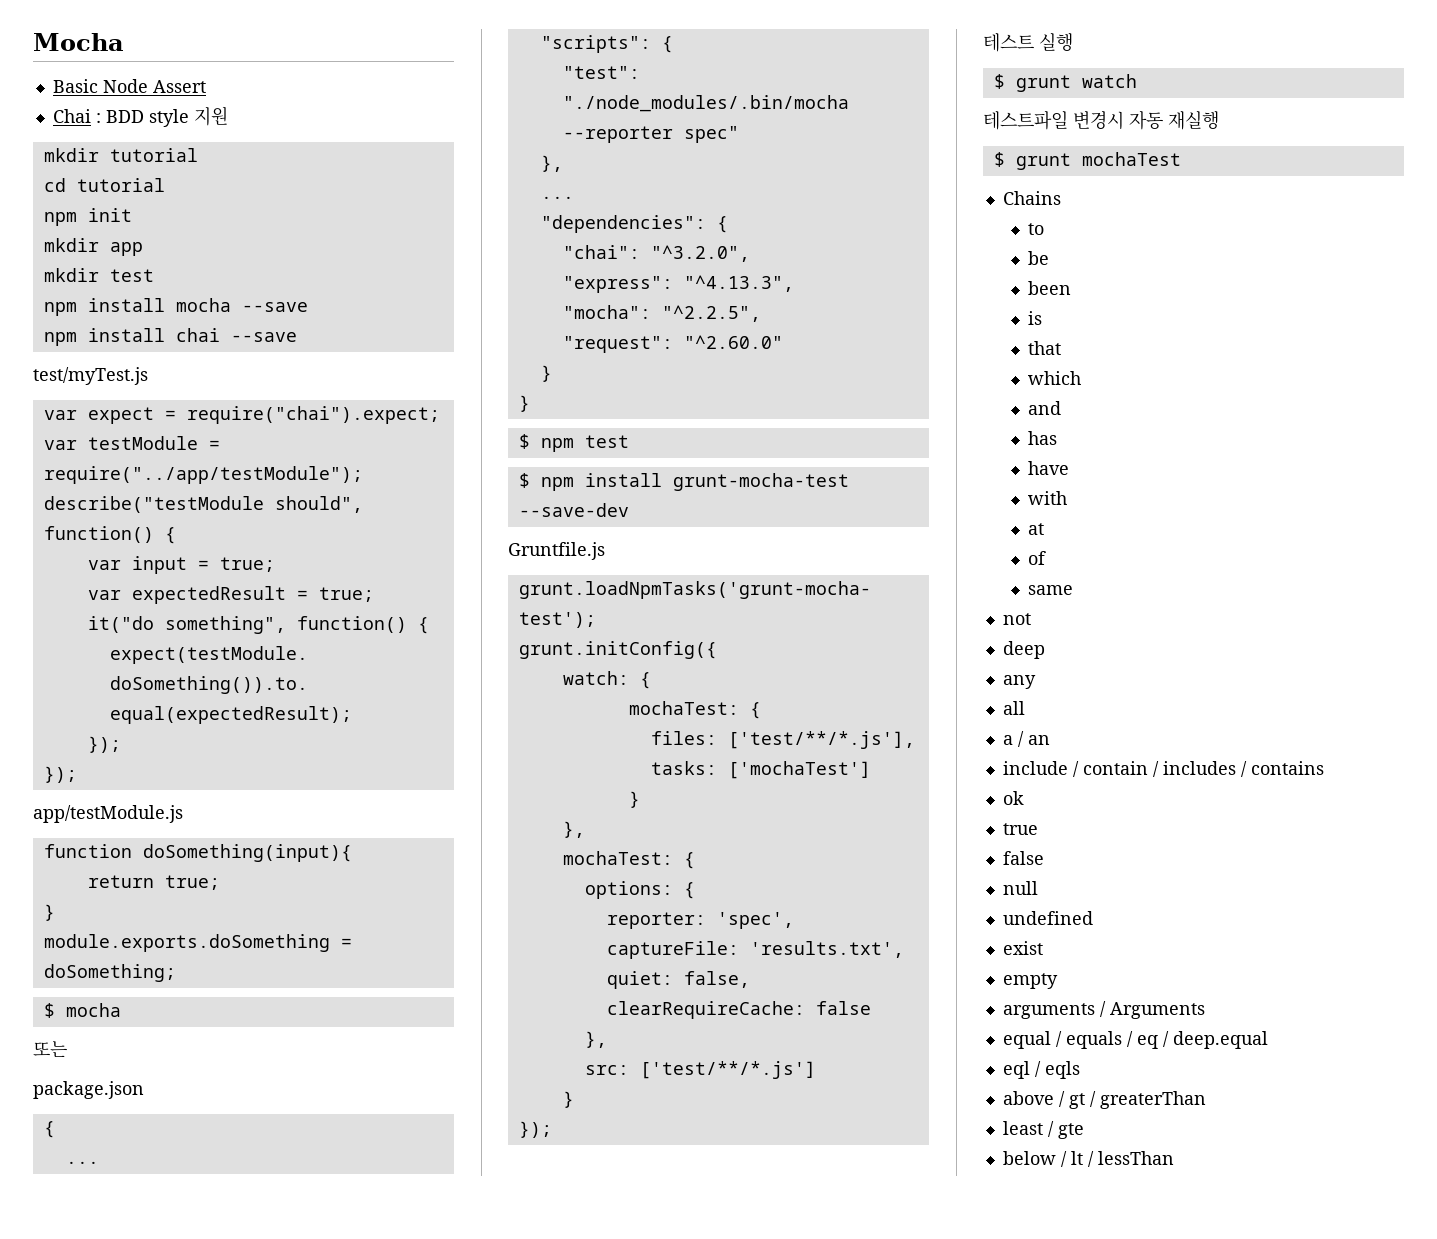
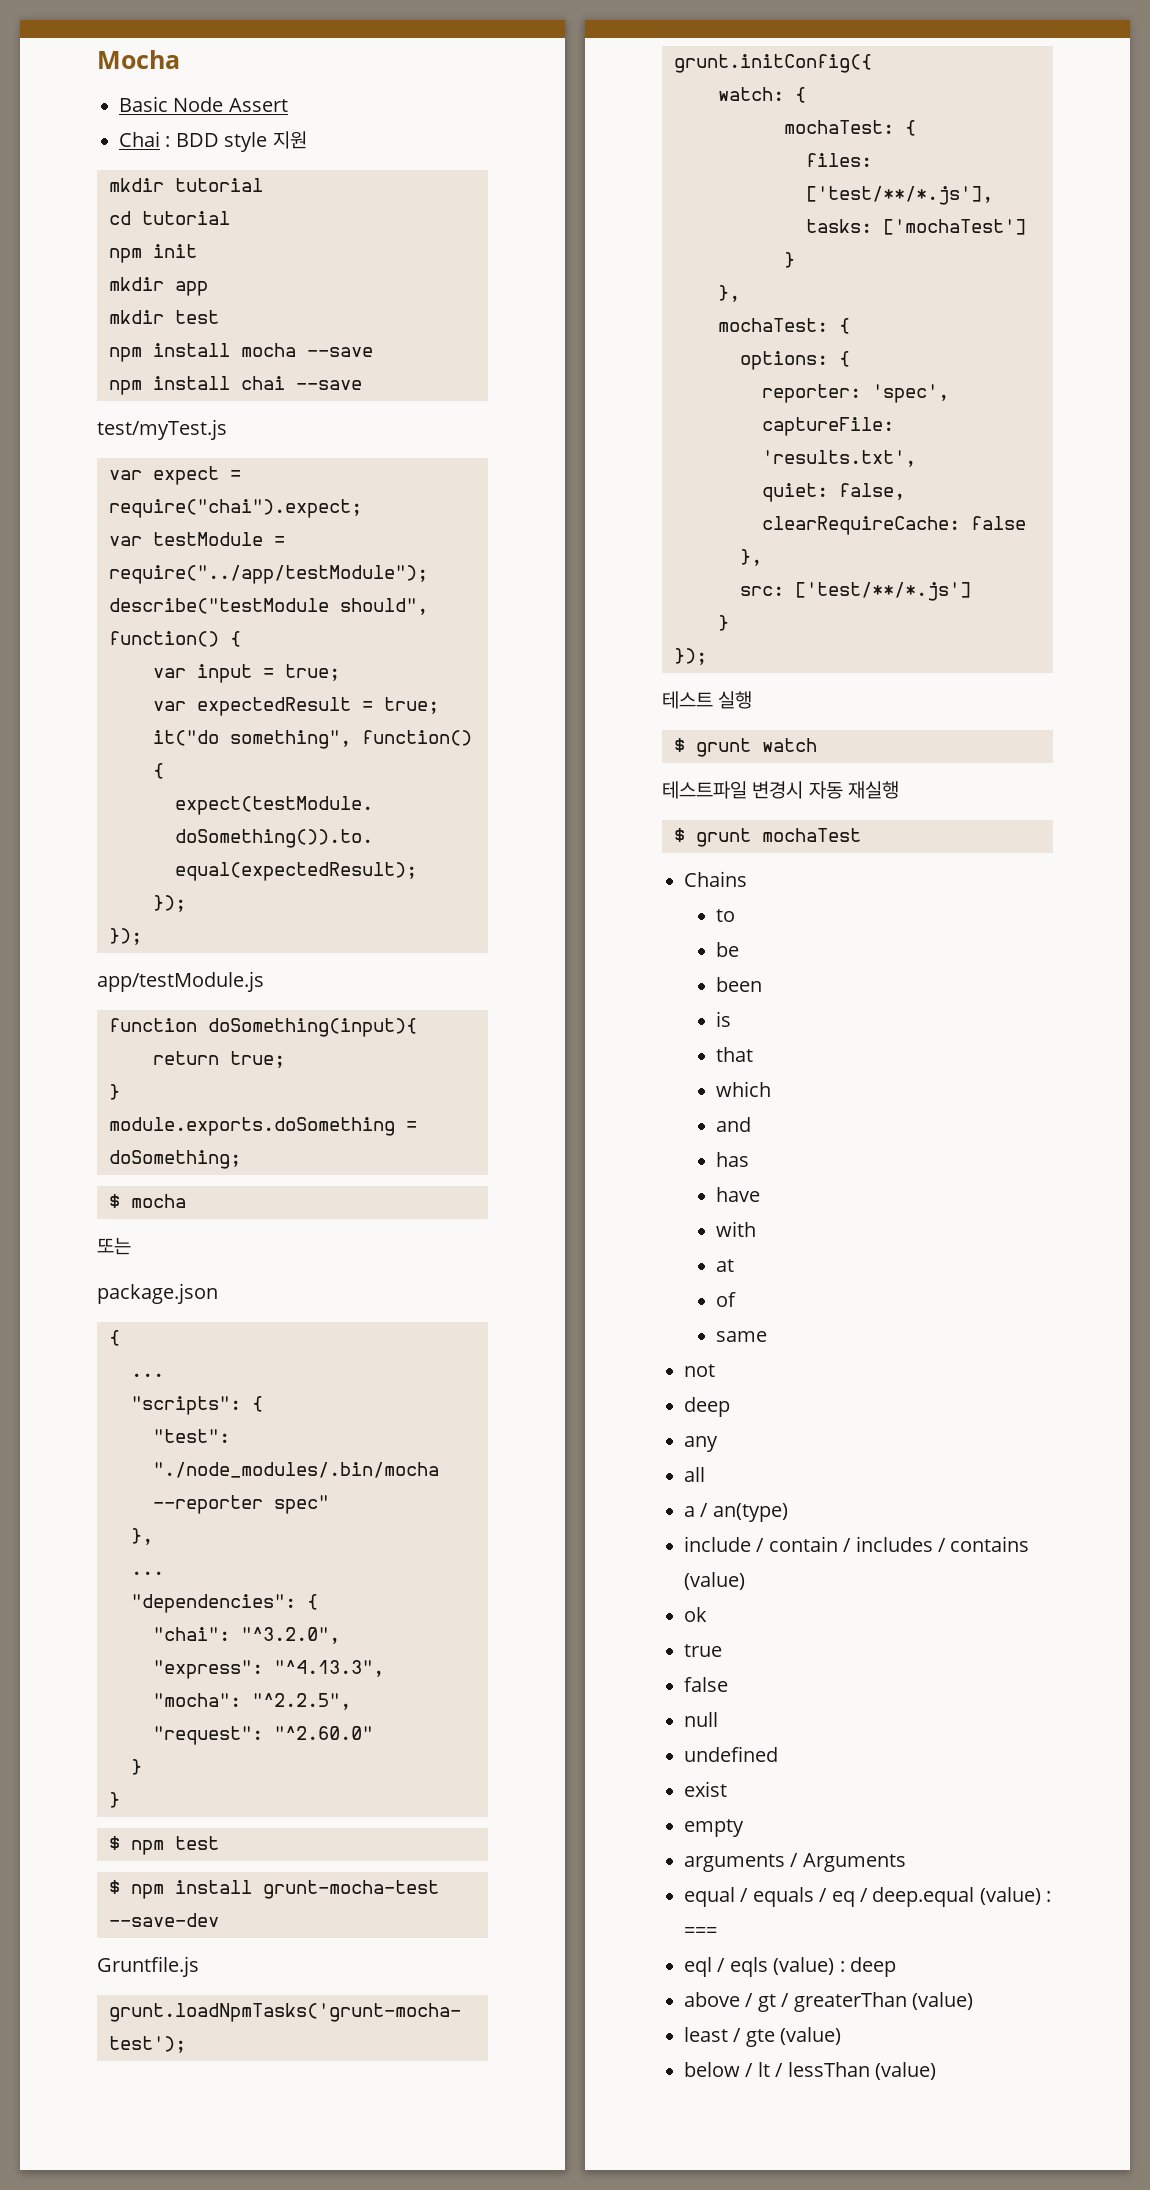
- a / an
+ a / an(type)
- include / contain / includes / contains
+ include / contain / includes / contains (value)
- equal / equals / eq / deep.equal
+ equal / equals / eq / deep.equal (value) : ===
- eql / eqls
+ eql / eqls (value) : deep
- above / gt / greaterThan
+ above / gt / greaterThan (value)
- least / gte
+ least / gte (value)
- below / lt / lessThan
+ below / lt / lessThan (value)

